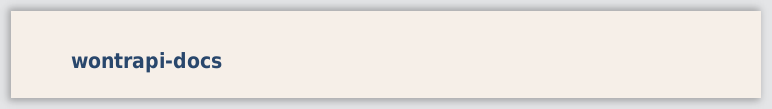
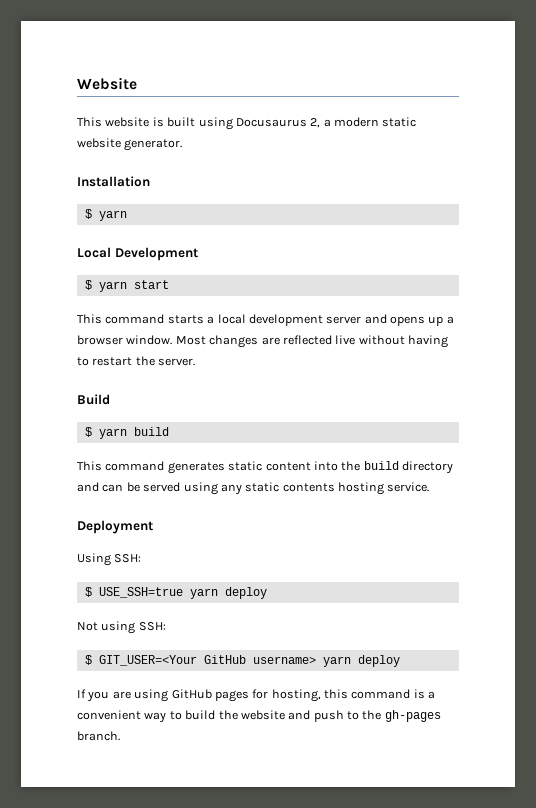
- wontrapi-docs
+ Website
+ This website is built using Docusaurus 2, a modern static website generator.
+ Installation
+ $ yarn
+ Local Development
+ $ yarn start
+ This command starts a local development server and opens up a browser window. Most changes are reflected live without having to restart the server.
+ Build
+ $ yarn build
+ This command generates static content into the build directory and can be served using any static contents hosting service.
+ Deployment
+ Using SSH:
+ $ USE_SSH=true yarn deploy
+ Not using SSH:
+ $ GIT_USER=<Your GitHub username> yarn deploy
+ If you are using GitHub pages for hosting, this command is a convenient way to build the website and push to the gh-pages branch.

